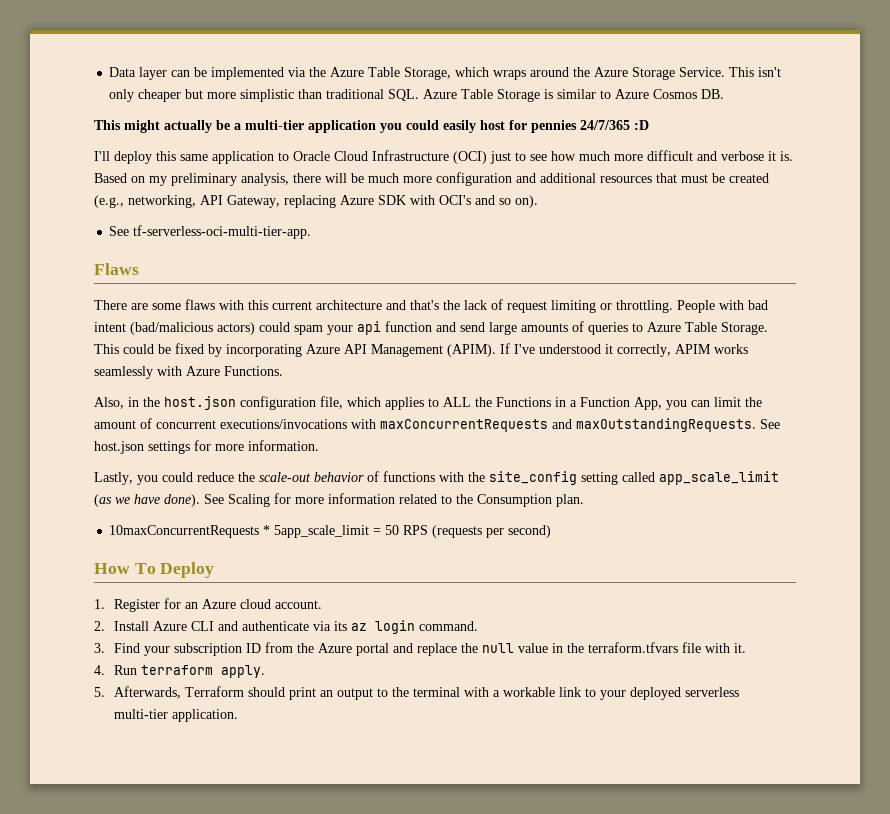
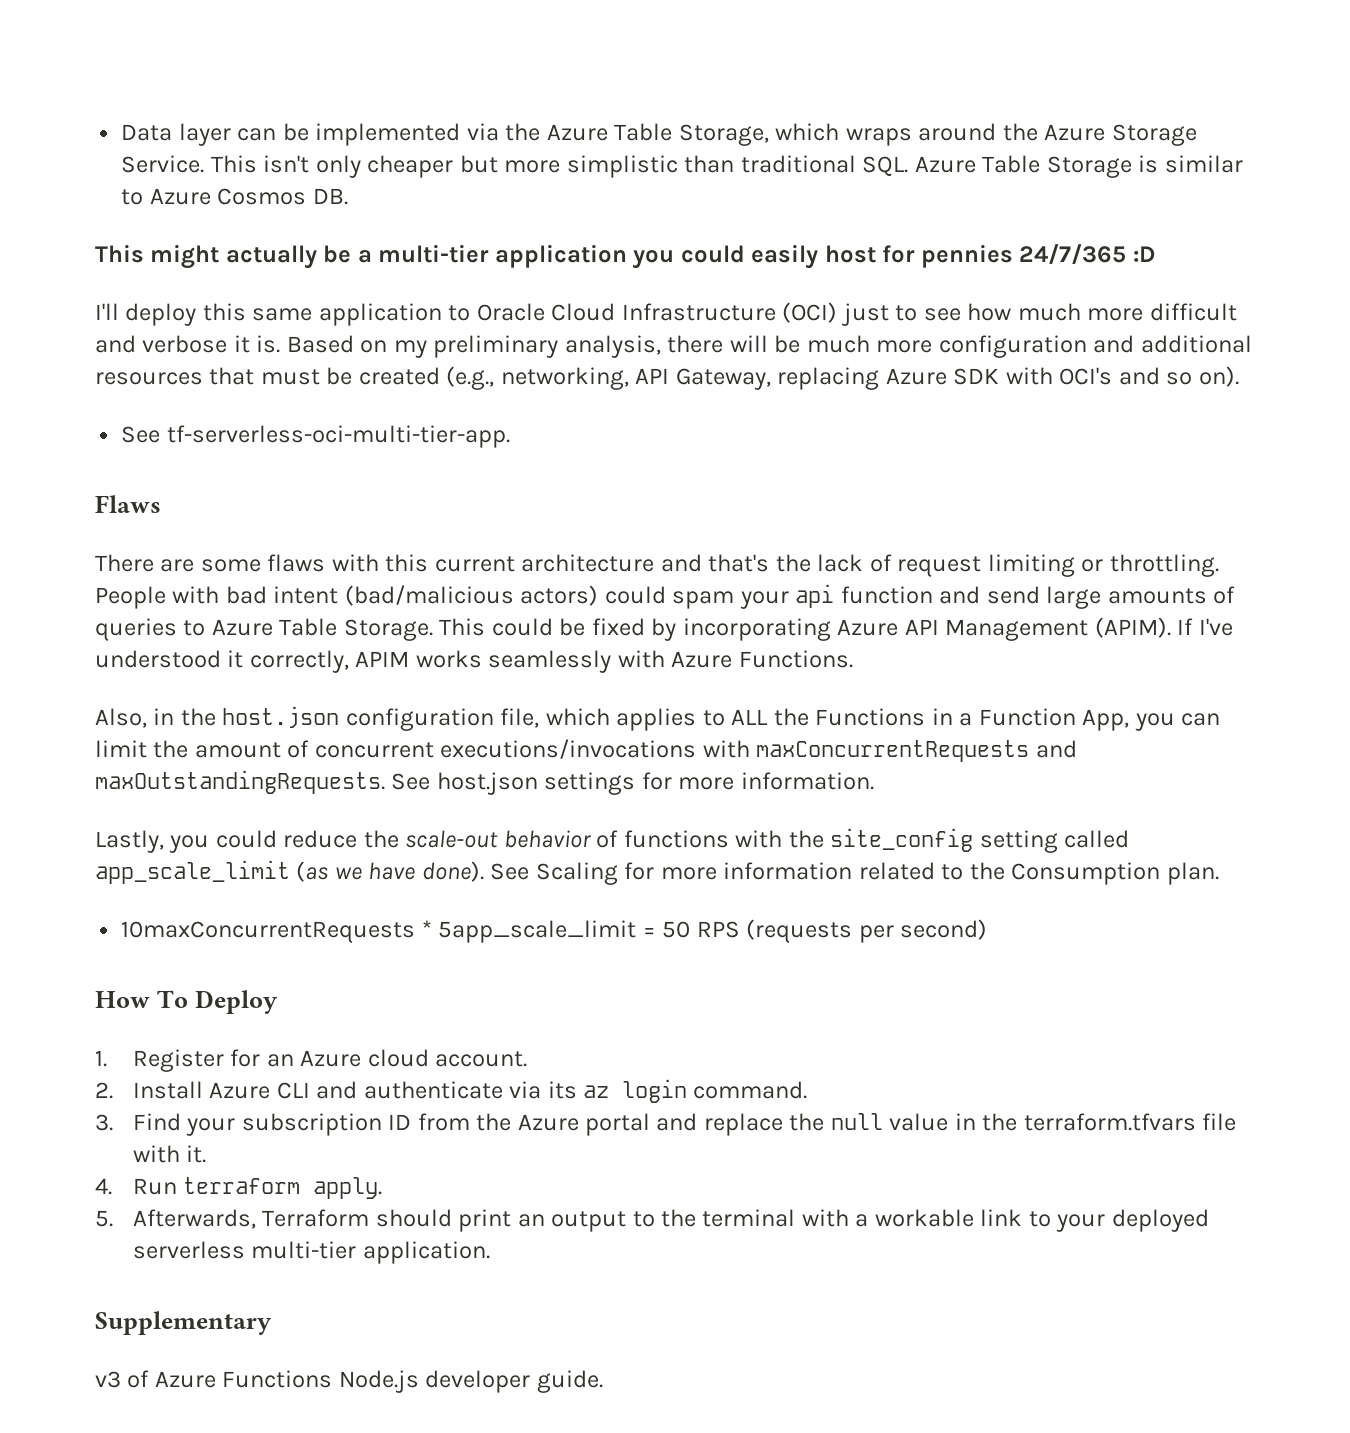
+ Supplementary
+ v3 of Azure Functions Node.js developer guide.

